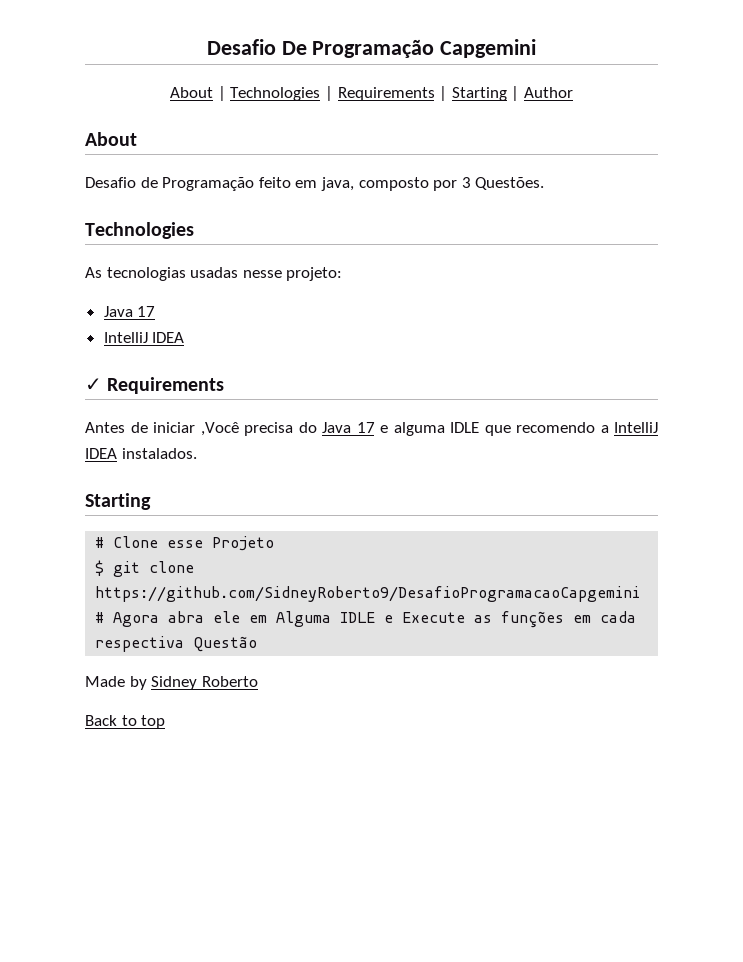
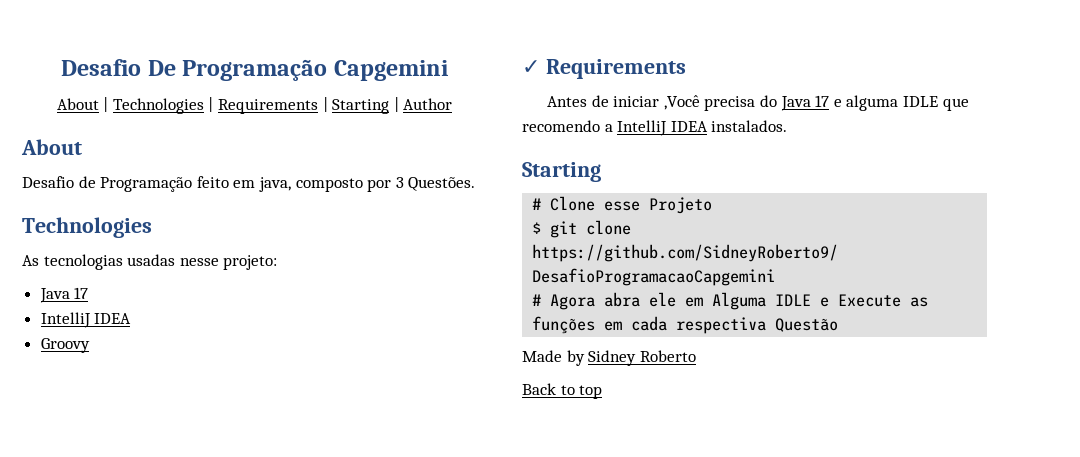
+ Groovy

